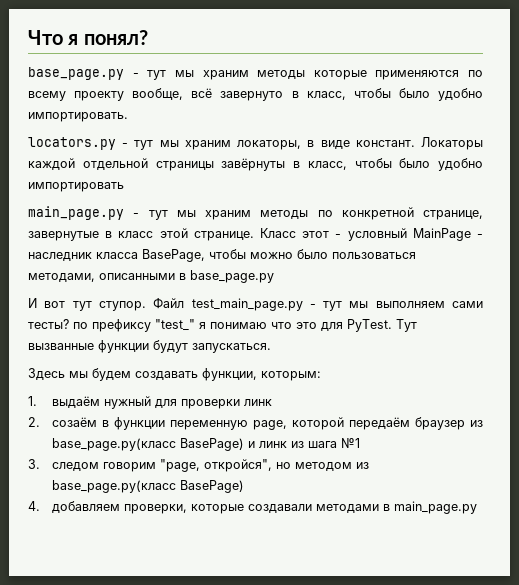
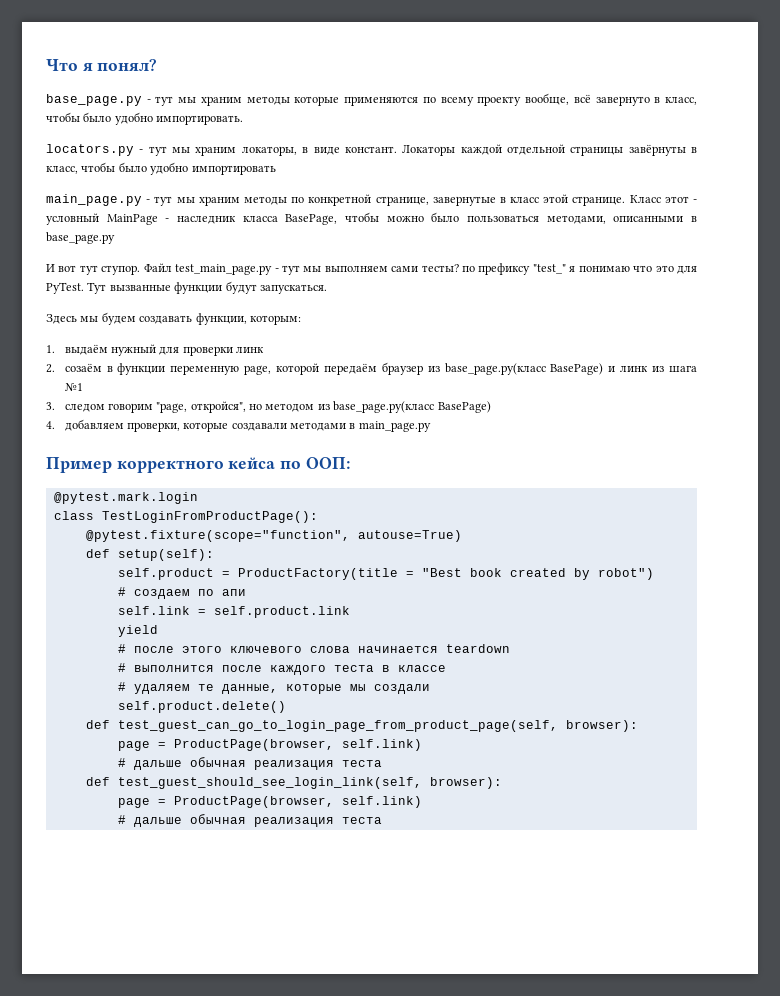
+ Пример корректного кейса по ООП:
+ @pytest.mark.login
+ class TestLoginFromProductPage():
+ @pytest.fixture(scope="function", autouse=True)
+ def setup(self):
+ self.product = ProductFactory(title = "Best book created by robot")
+ # создаем по апи
+ self.link = self.product.link
+ yield
+ # после этого ключевого слова начинается teardown
+ # выполнится после каждого теста в классе
+ # удаляем те данные, которые мы создали
+ self.product.delete()
+ def test_guest_can_go_to_login_page_from_product_page(self, browser):
+ page = ProductPage(browser, self.link)
+ # дальше обычная реализация теста
+ def test_guest_should_see_login_link(self, browser):
+ page = ProductPage(browser, self.link)
+ # дальше обычная реализация теста

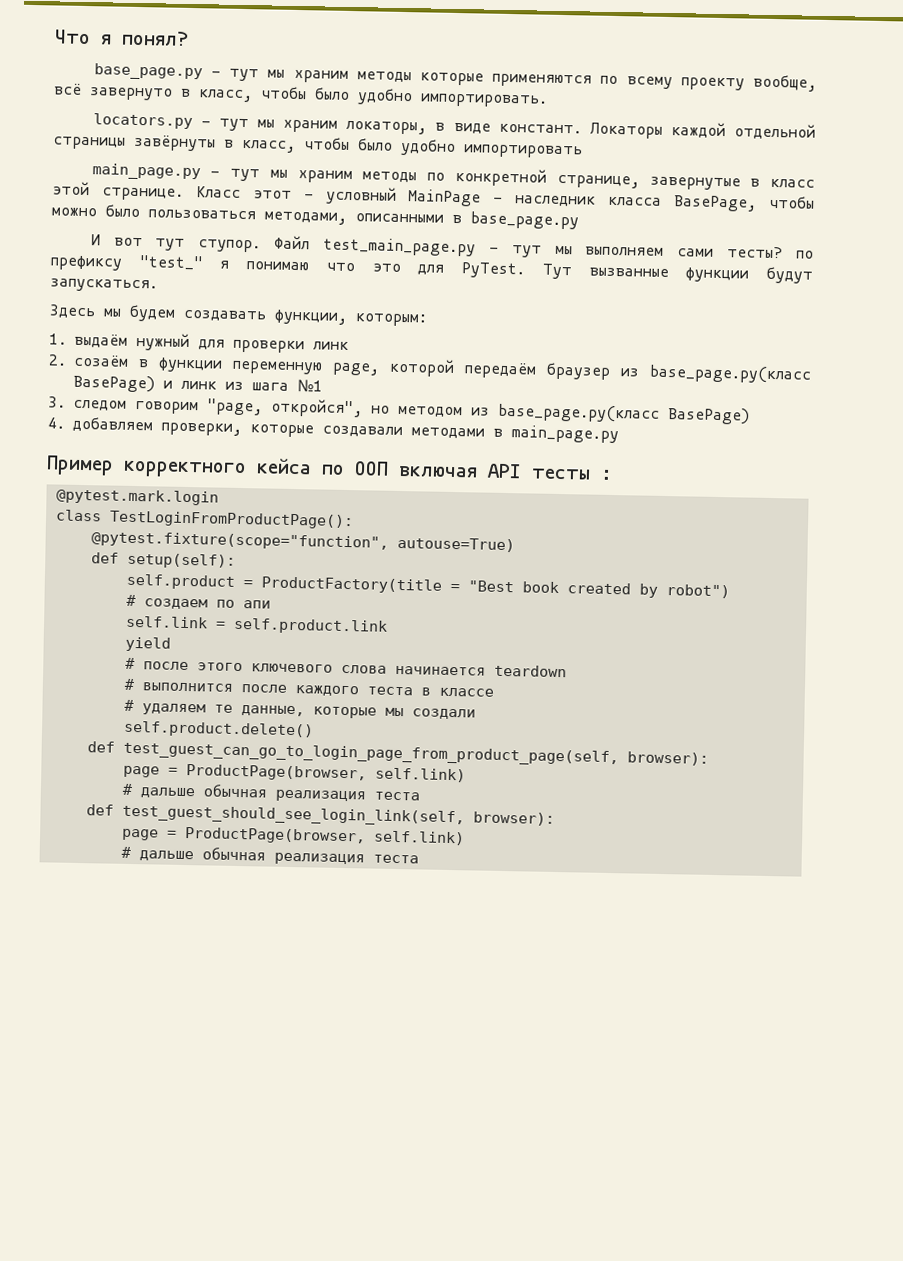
- Пример корректного кейса по ООП:
+ Пример корректного кейса по ООП включая API тесты :

